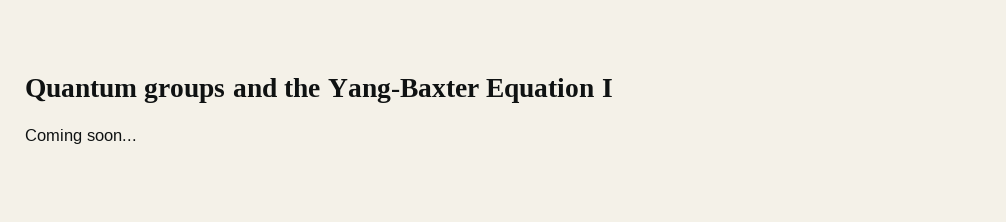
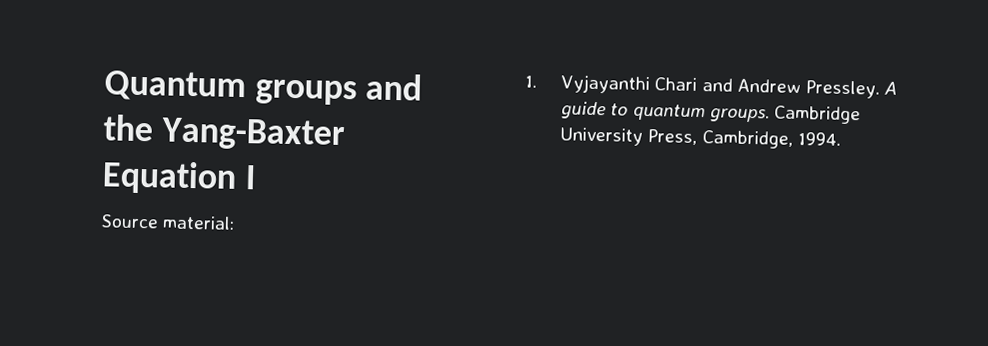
- Coming soon...
+ Source material:
+ 1. Vyjayanthi Chari and Andrew Pressley. A guide to quantum groups. Cambridge University Press, Cambridge, 1994.

